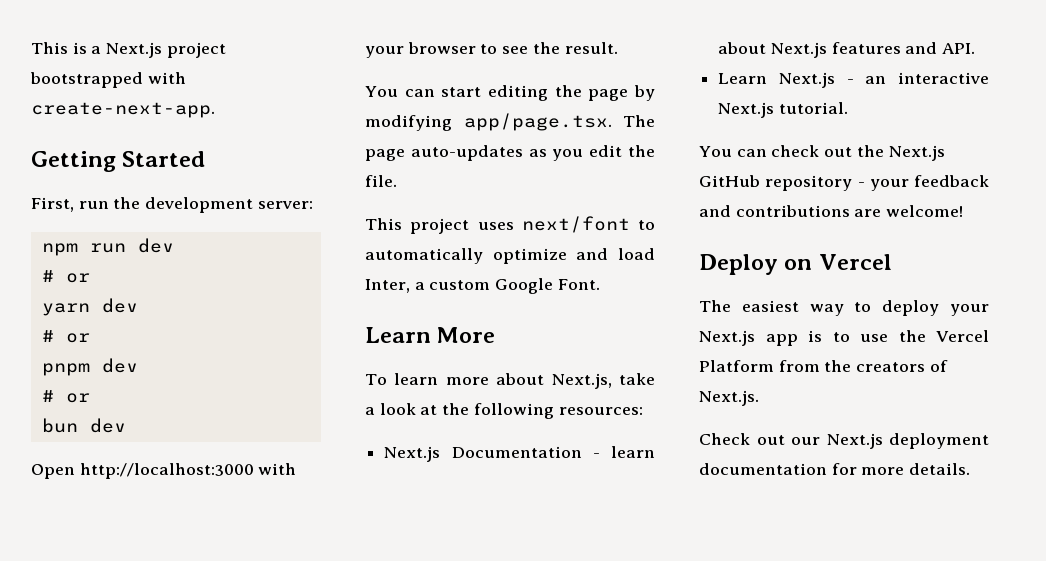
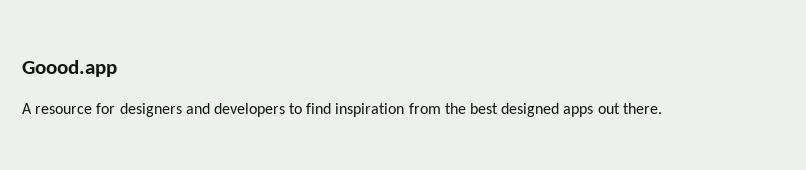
- This is a Next.js project bootstrapped with create-next-app.
- Getting Started
- First, run the development server:
- npm run dev
- # or
- yarn dev
- # or
- pnpm dev
- # or
- bun dev
- Open http://localhost:3000 with your browser to see the result.
- You can start editing the page by modifying app/page.tsx. The page auto-updates as you edit the file.
- This project uses next/font to automatically optimize and load Inter, a custom Google Font.
- Learn More
- To learn more about Next.js, take a look at the following resources:
- Next.js Documentation - learn about Next.js features and API.
- Learn Next.js - an interactive Next.js tutorial.
- You can check out the Next.js GitHub repository - your feedback and contributions are welcome!
- Deploy on Vercel
- The easiest way to deploy your Next.js app is to use the Vercel Platform from the creators of Next.js.
- Check out our Next.js deployment documentation for more details.
+ Goood.app
+ A resource for designers and developers to find inspiration from the best designed apps out there.

